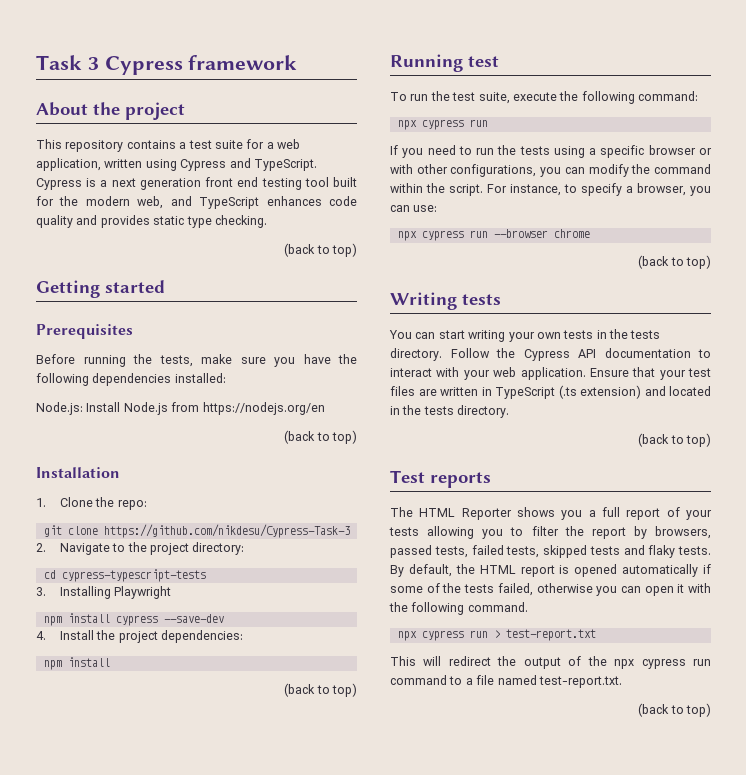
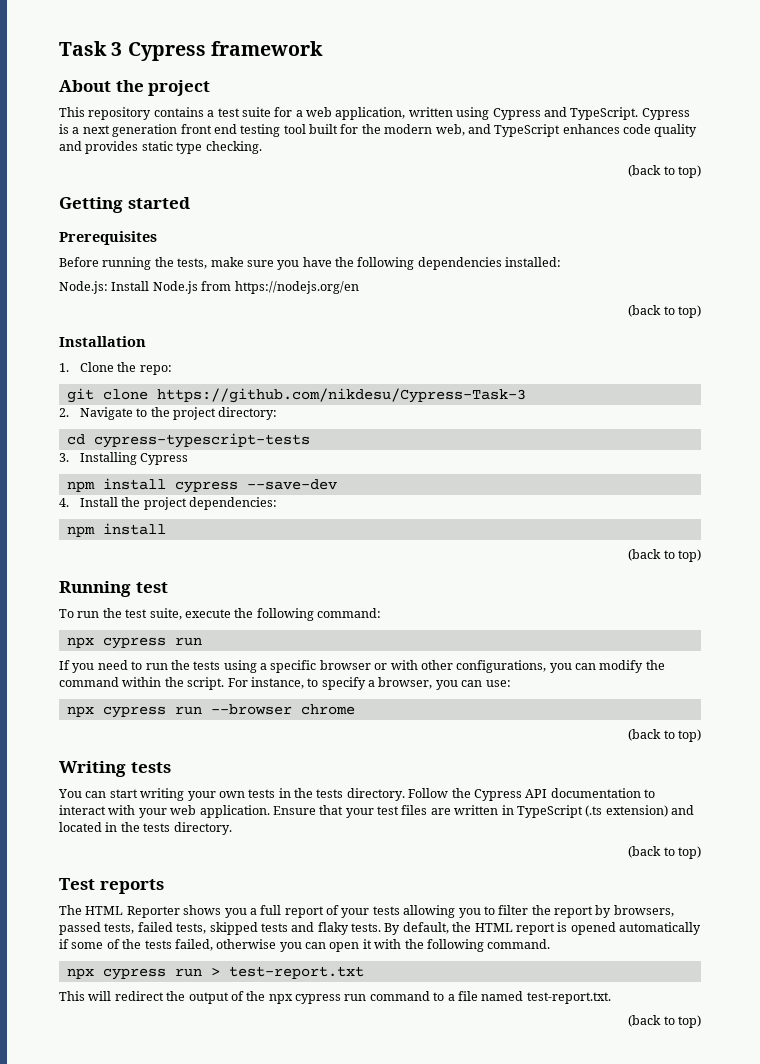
- 3. Installing Playwright
+ 3. Installing Cypress

